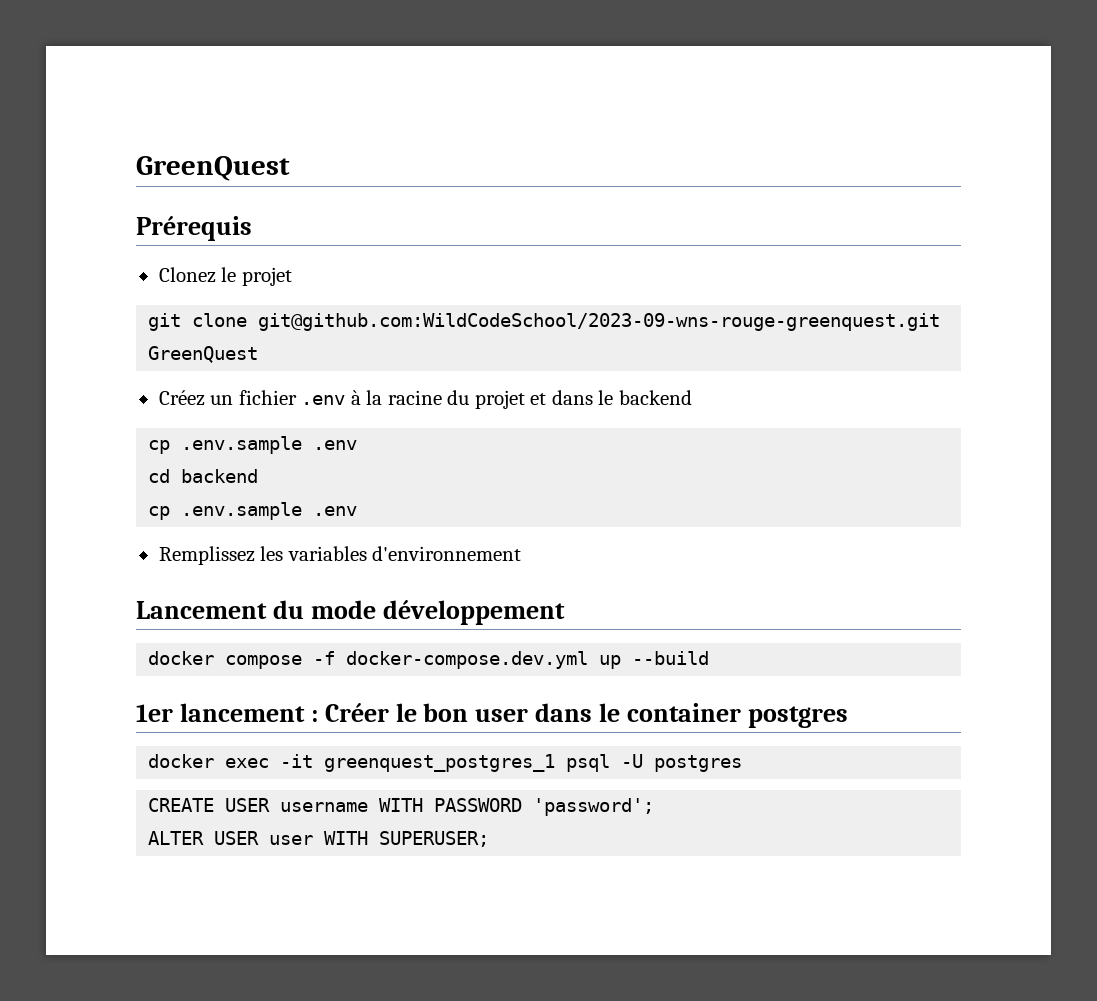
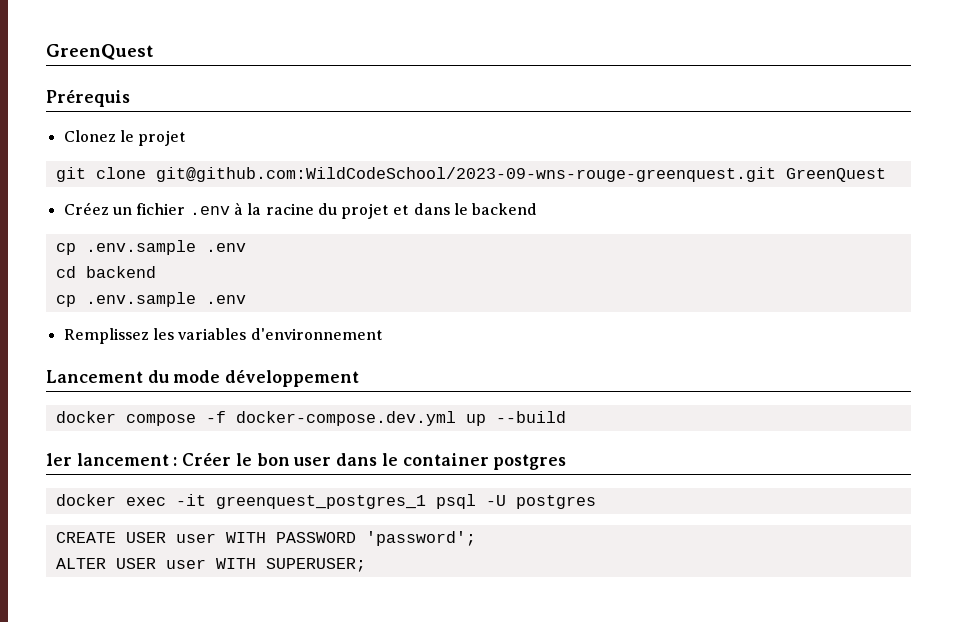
- CREATE USER username WITH PASSWORD 'password';
+ CREATE USER user WITH PASSWORD 'password';

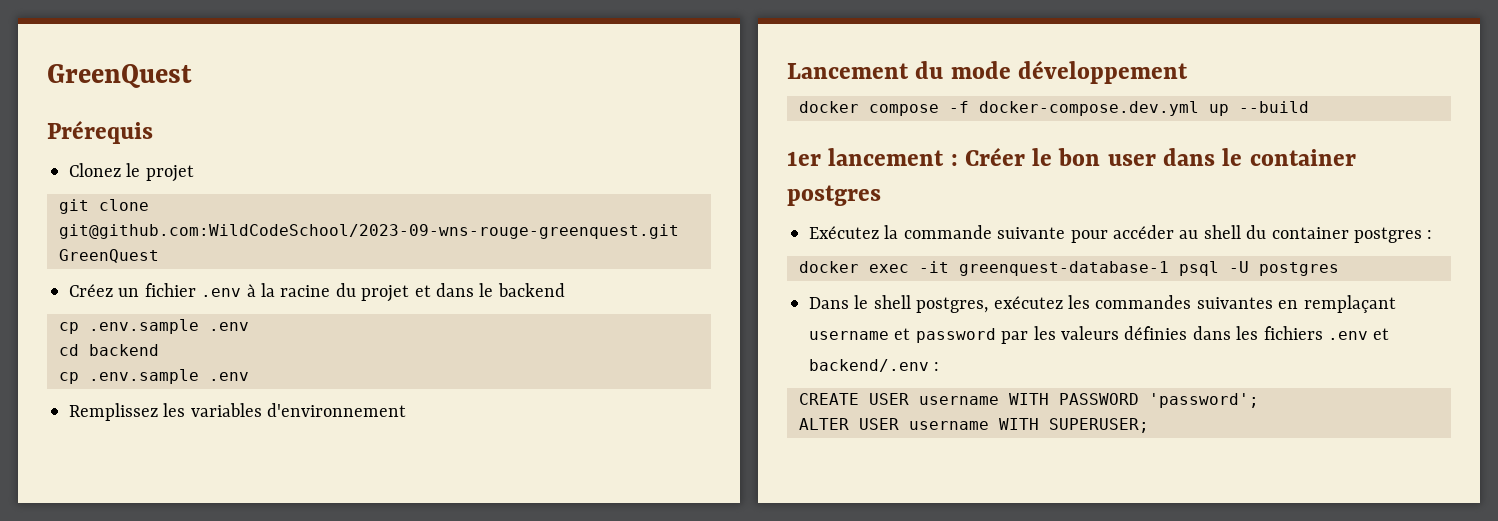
+ Exécutez la commande suivante pour accéder au shell du container postgres :
- docker exec -it greenquest_postgres_1 psql -U postgres
+ docker exec -it greenquest-database-1 psql -U postgres
+ Dans le shell postgres, exécutez les commandes suivantes en remplaçant username et password par les valeurs définies dans les fichiers .env et backend/.env :
- CREATE USER user WITH PASSWORD 'password';
+ CREATE USER username WITH PASSWORD 'password';
- ALTER USER user WITH SUPERUSER;
+ ALTER USER username WITH SUPERUSER;

